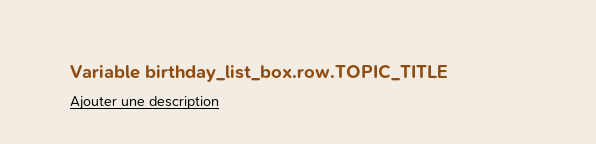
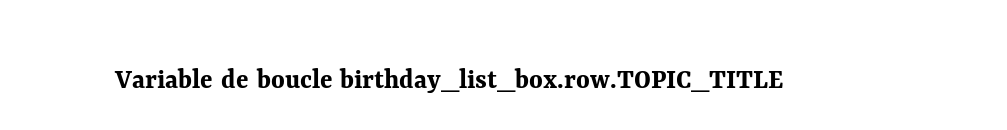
- Variable birthday_list_box.row.TOPIC_TITLE
+ Variable de boucle birthday_list_box.row.TOPIC_TITLE
- Ajouter une description

